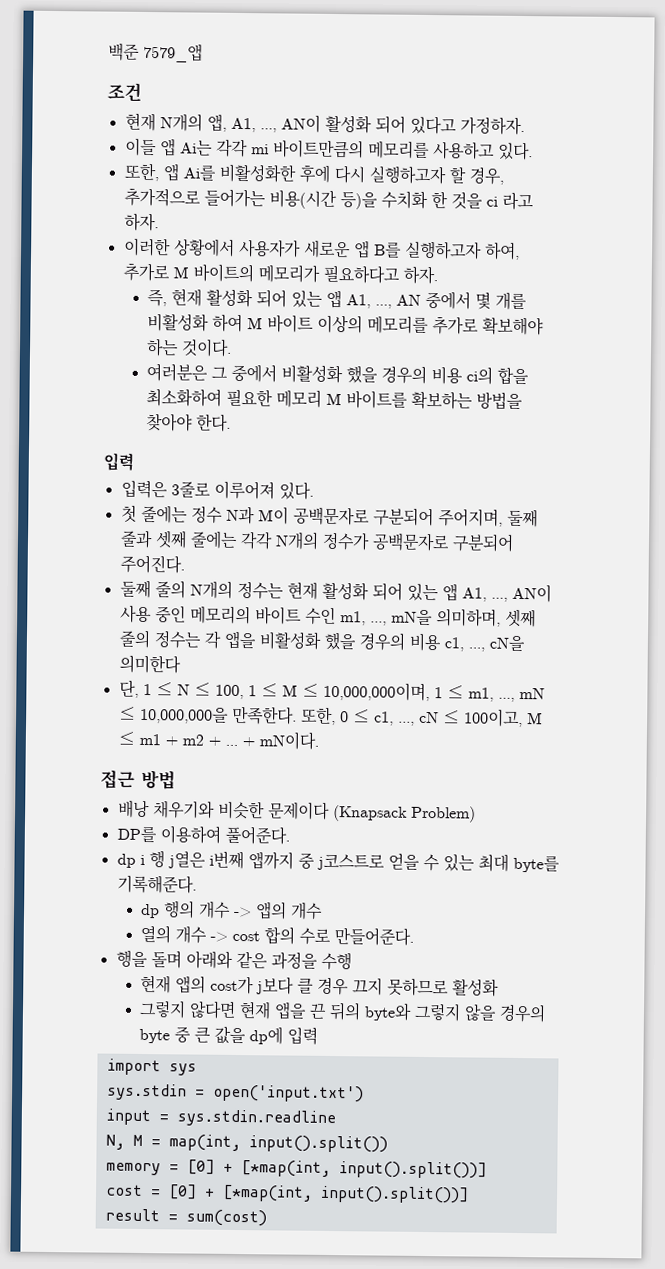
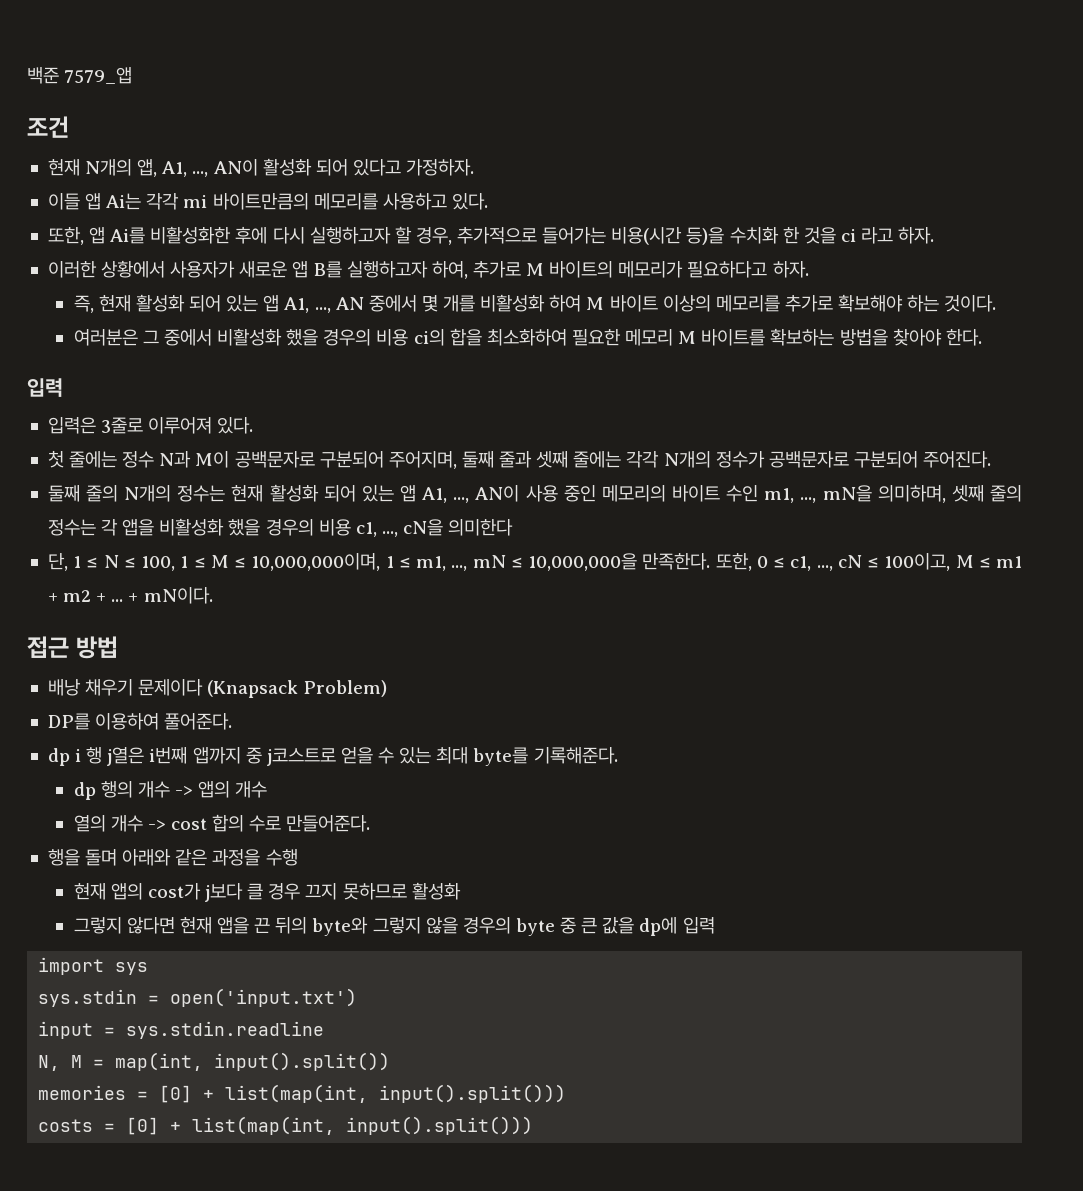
- 배낭 채우기와 비슷한 문제이다 (Knapsack Problem)
+ 배낭 채우기 문제이다 (Knapsack Problem)
- memory = [0] + [*map(int, input().split())]
- cost = [0] + [*map(int, input().split())]
- result = sum(cost)
+ memories = [0] + list(map(int, input().split()))
+ costs = [0] + list(map(int, input().split()))

